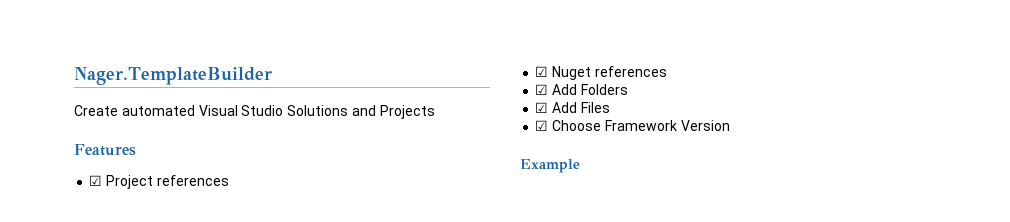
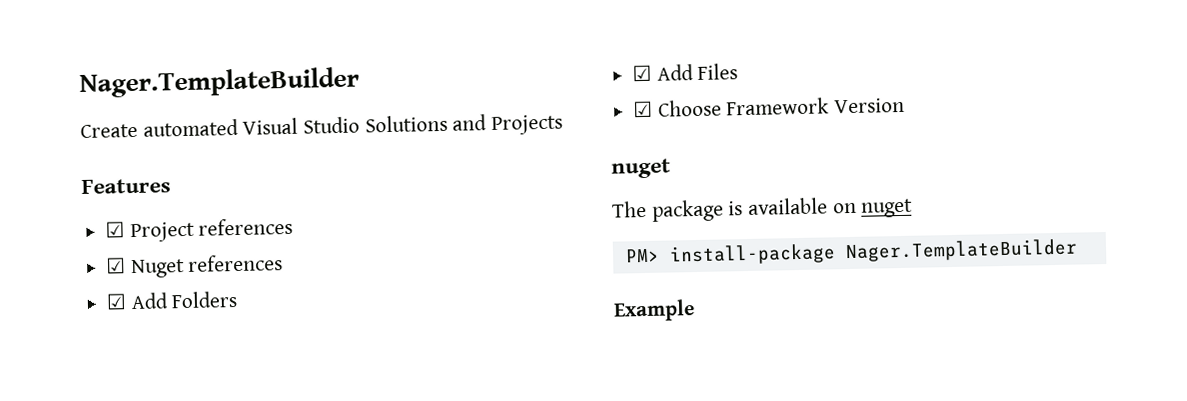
  ☑ Choose Framework Version
+ nuget
+ The package is available on nuget
+ PM> install-package Nager.TemplateBuilder

